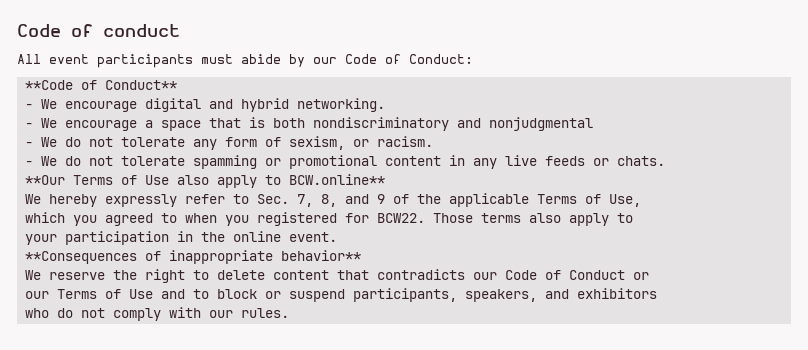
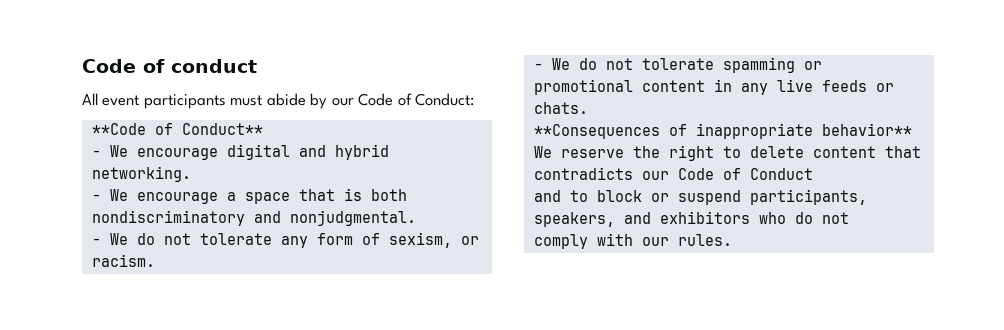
- - We encourage a space that is both nondiscriminatory and nonjudgmental
+ - We encourage a space that is both nondiscriminatory and nonjudgmental.
- **Our Terms of Use also apply to BCW.online**
- We hereby expressly refer to Sec. 7, 8, and 9 of the applicable Terms of Use,
- which you agreed to when you registered for BCW22. Those terms also apply to
- your participation in the online event.
- We reserve the right to delete content that contradicts our Code of Conduct or
- our Terms of Use and to block or suspend participants, speakers, and exhibitors
- who do not comply with our rules.
+ We reserve the right to delete content that contradicts our Code of Conduct
+ and to block or suspend participants, speakers, and exhibitors who do not
+ comply with our rules.

